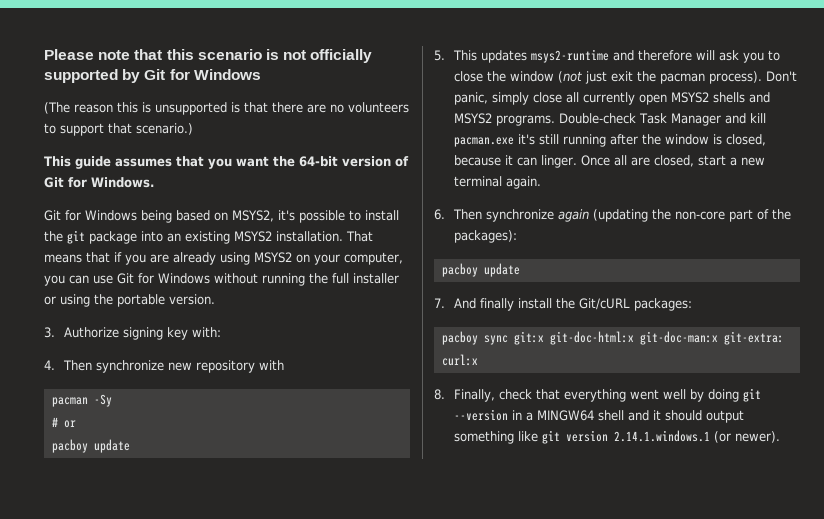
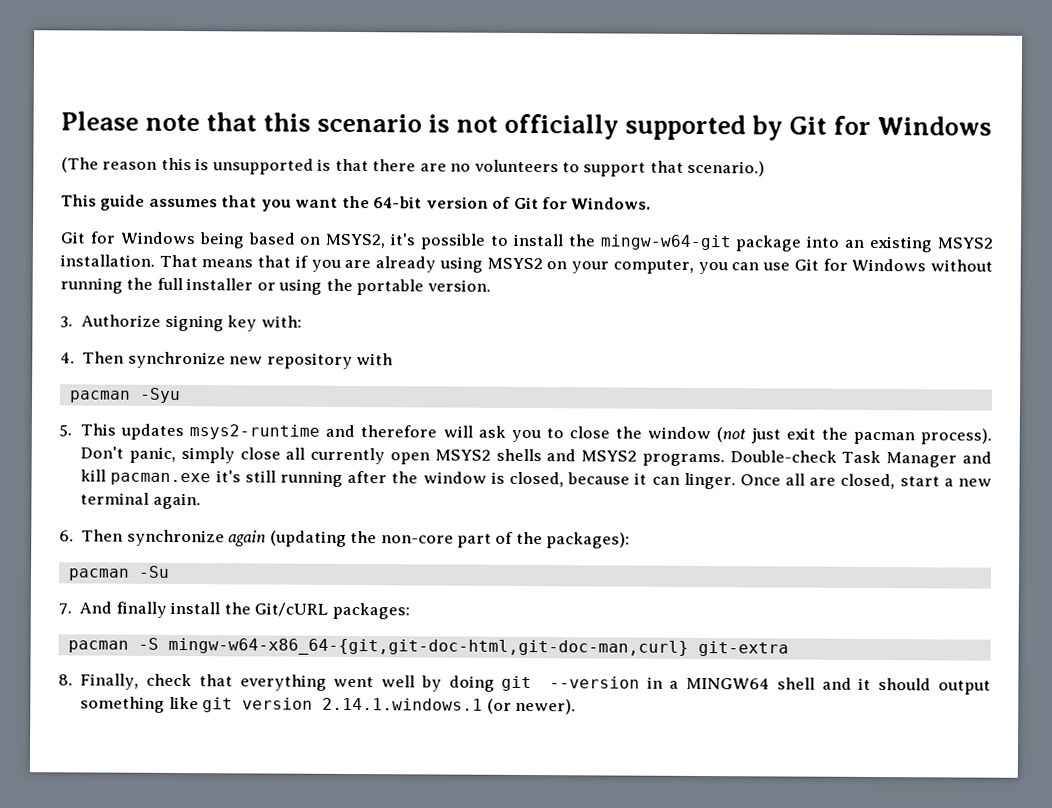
- Git for Windows being based on MSYS2, it's possible to install the git package into an existing MSYS2 installation.
+ Git for Windows being based on MSYS2, it's possible to install the mingw-w64-git package into an existing MSYS2 installation.
- pacman -Sy
- # or
- pacboy update
+ pacman -Syu
  6. Then synchronize again (updating the non-core part of the packages):
- pacboy update
+ pacman -Su
- pacboy sync git:x git-doc-html:x git-doc-man:x git-extra: curl:x
+ pacman -S mingw-w64-x86_64-{git,git-doc-html,git-doc-man,curl} git-extra

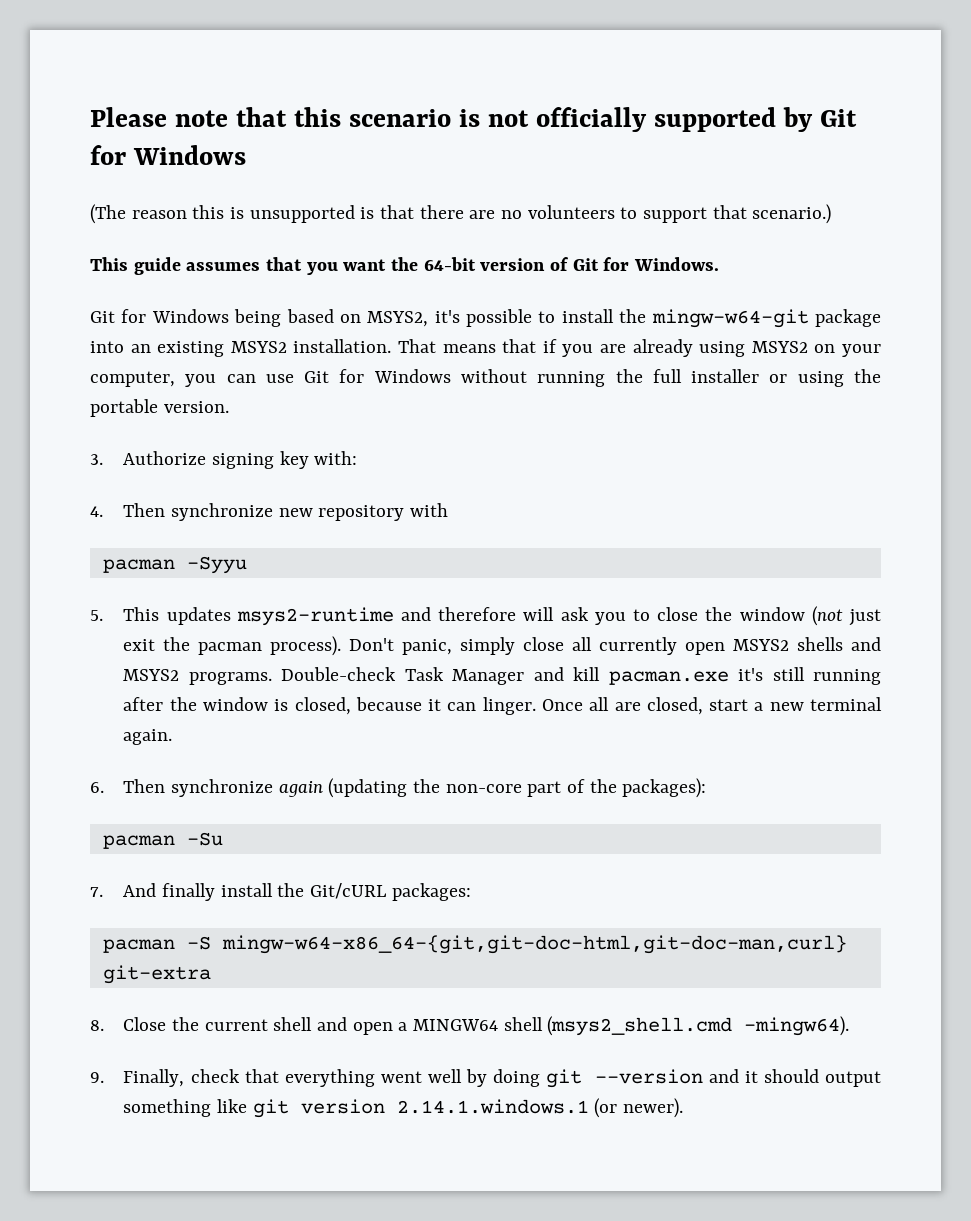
- pacman -Syu
+ pacman -Syyu
- 8. Finally, check that everything went well by doing git --version in a MINGW64 shell and it should output something like git version 2.14.1.windows.1 (or newer).
+ 8. Close the current shell and open a MINGW64 shell (msys2_shell.cmd -mingw64).
+ 9. Finally, check that everything went well by doing git --version and it should output something like git version 2.14.1.windows.1 (or newer).

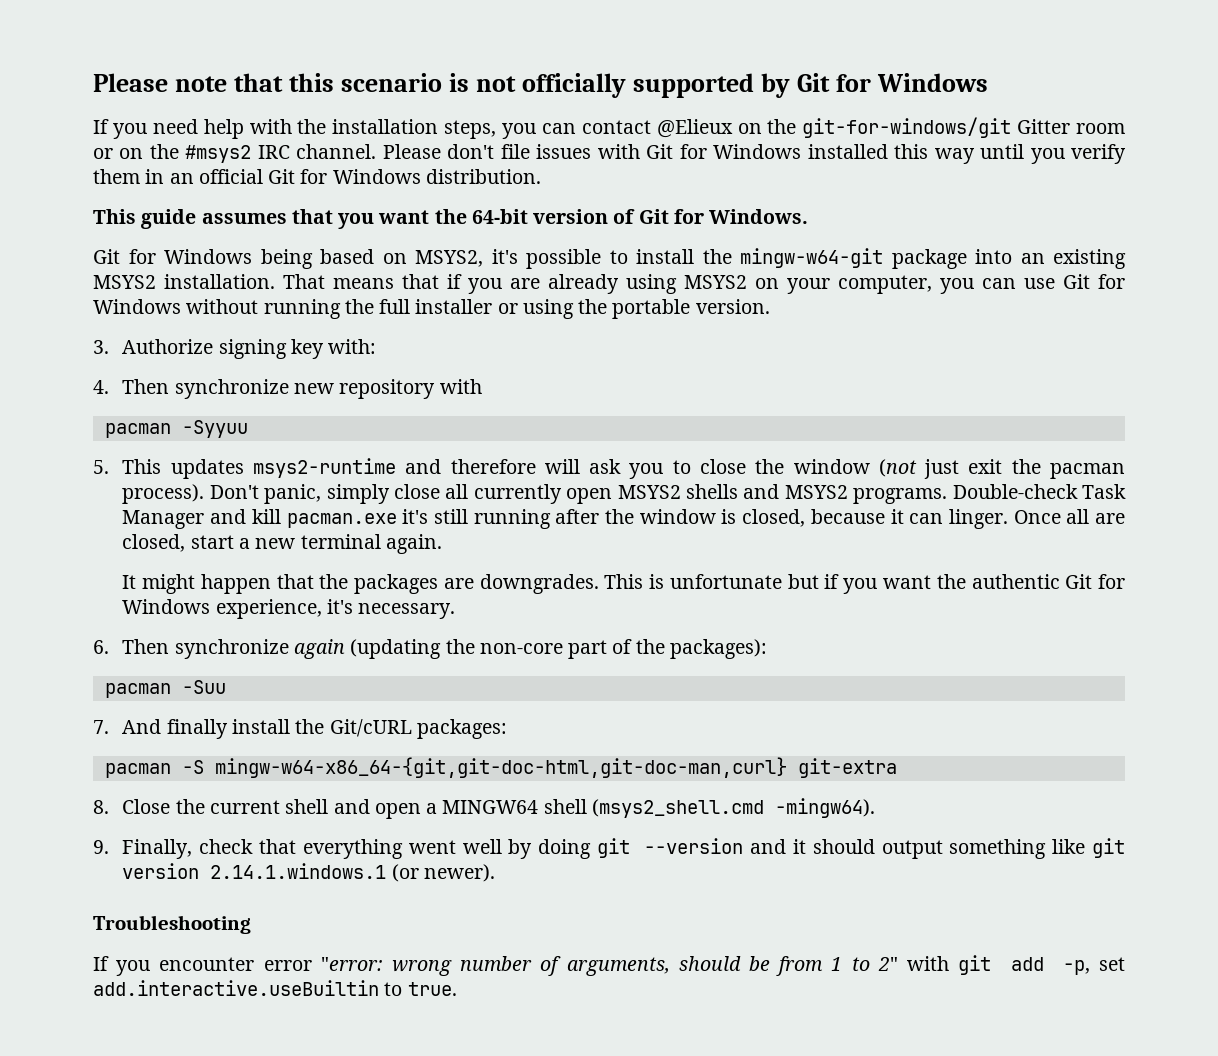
- (The reason this is unsupported is that there are no volunteers to support that scenario.)
+ If you need help with the installation steps, you can contact @Elieux on the git-for-windows/git Gitter room or on the #msys2 IRC channel. Please don't file issues with Git for Windows installed this way until you verify them in an official Git for Windows distribution.
- pacman -Syyu
+ pacman -Syyuu
+ It might happen that the packages are downgrades. This is unfortunate but if you want the authentic Git for Windows experience, it's necessary.
- pacman -Su
+ pacman -Suu
+ Troubleshooting
+ If you encounter error "error: wrong number of arguments, should be from 1 to 2" with git add -p, set add.interactive.useBuiltin to true.

